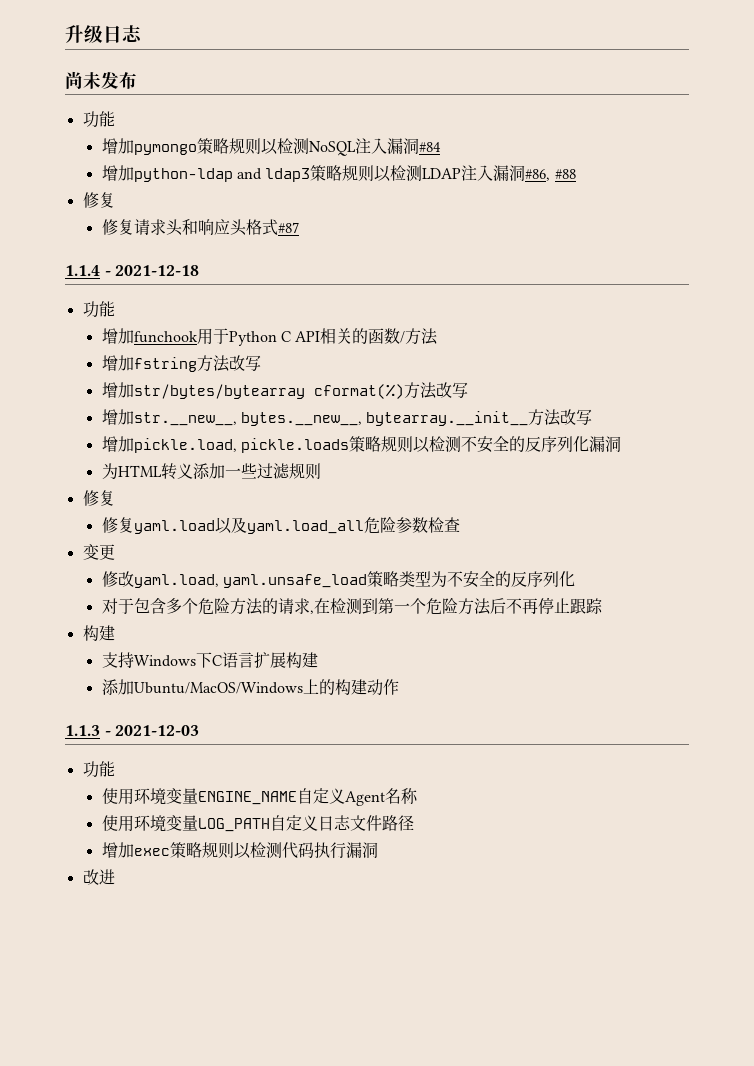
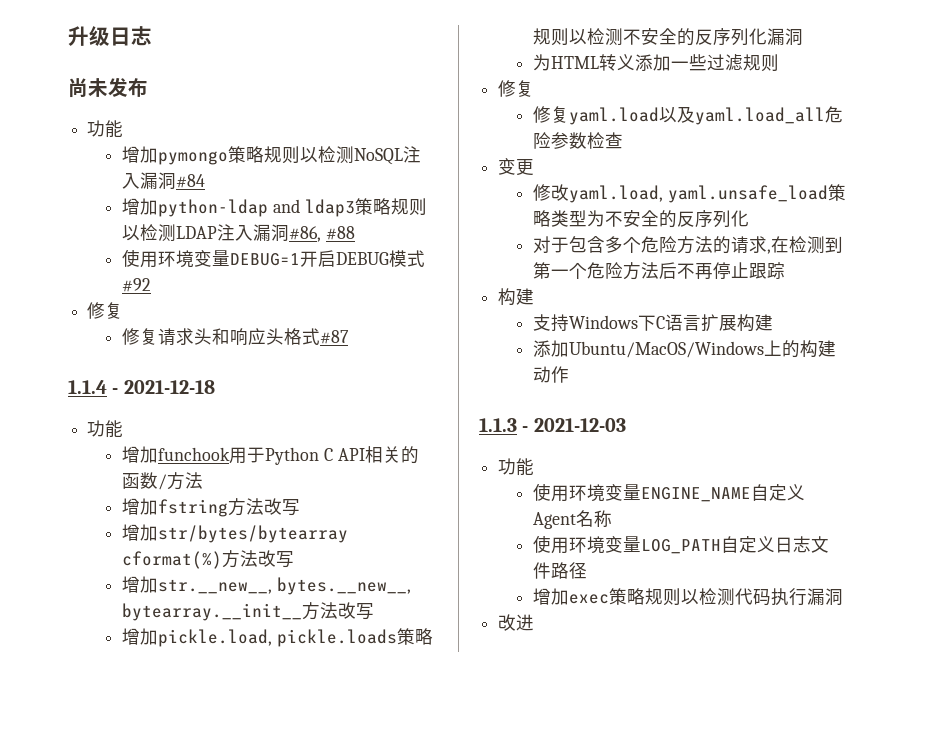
+ 使用环境变量DEBUG=1开启DEBUG模式#92

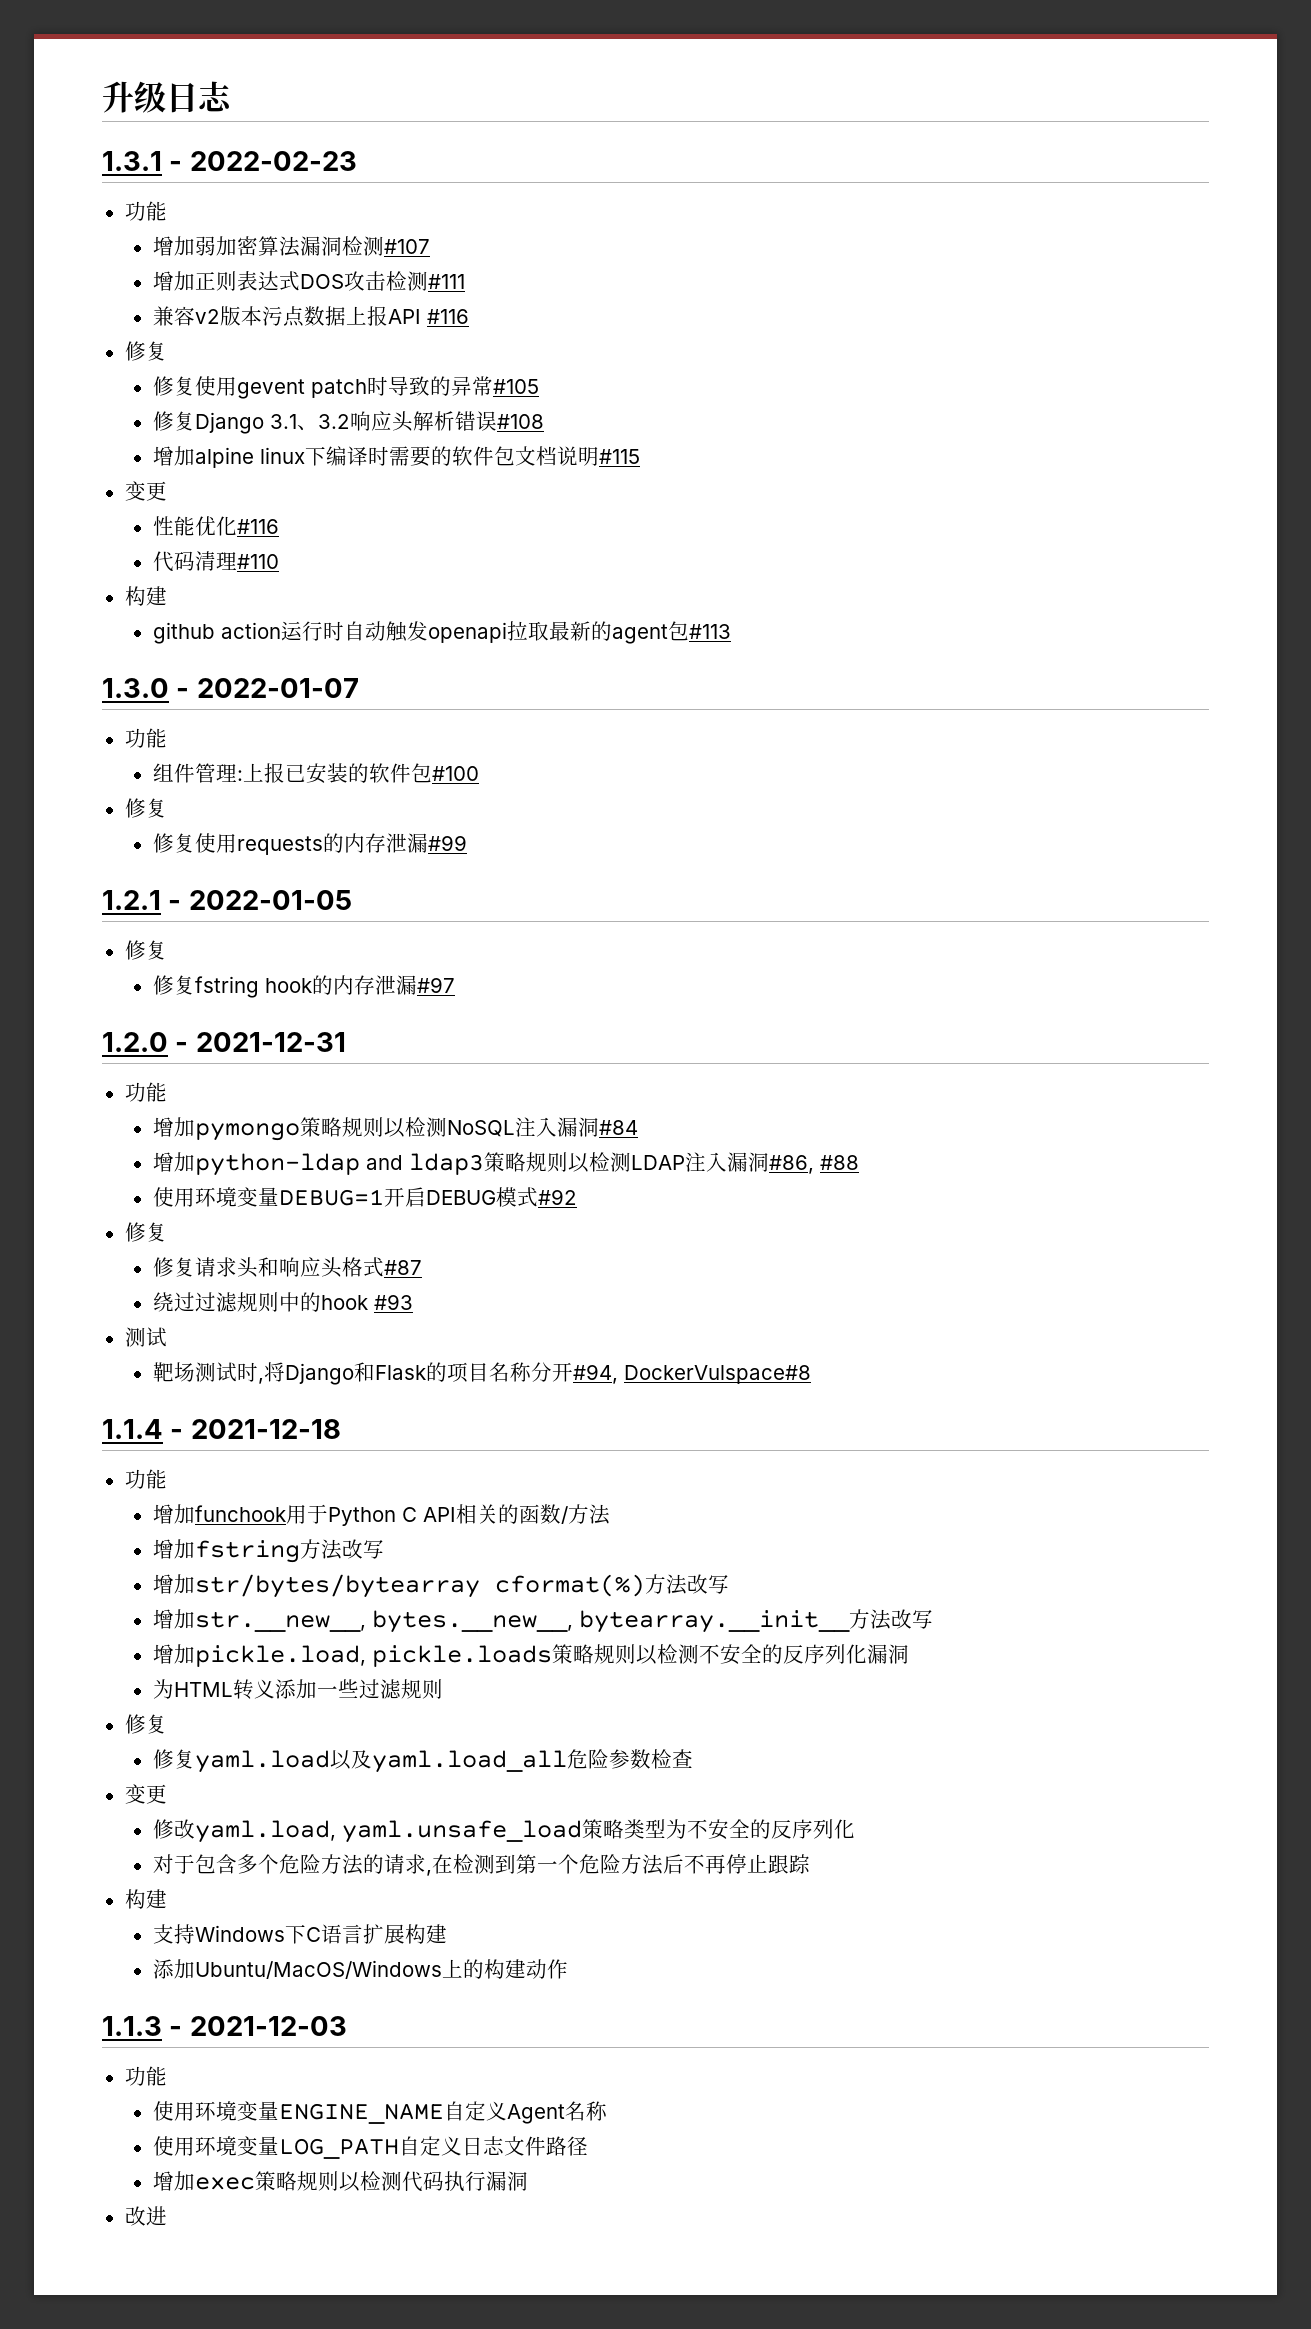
- 尚未发布
+ 1.3.1 - 2022-02-23
+ 功能
+ 增加弱加密算法漏洞检测#107
+ 增加正则表达式DOS攻击检测#111
+ 兼容v2版本污点数据上报API #116
+ 修复
+ 修复使用gevent patch时导致的异常#105
+ 修复Django 3.1、3.2响应头解析错误#108
+ 增加alpine linux下编译时需要的软件包文档说明#115
+ 变更
+ 性能优化#116
+ 代码清理#110
+ 构建
+ github action运行时自动触发openapi拉取最新的agent包#113
+ 1.3.0 - 2022-01-07
+ 功能
+ 组件管理:上报已安装的软件包#100
+ 修复
+ 修复使用requests的内存泄漏#99
+ 1.2.1 - 2022-01-05
+ 修复
+ 修复fstring hook的内存泄漏#97
+ 1.2.0 - 2021-12-31
+ 绕过过滤规则中的hook #93
+ 测试
+ 靶场测试时,将Django和Flask的项目名称分开#94, DockerVulspace#8

